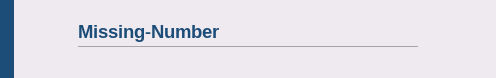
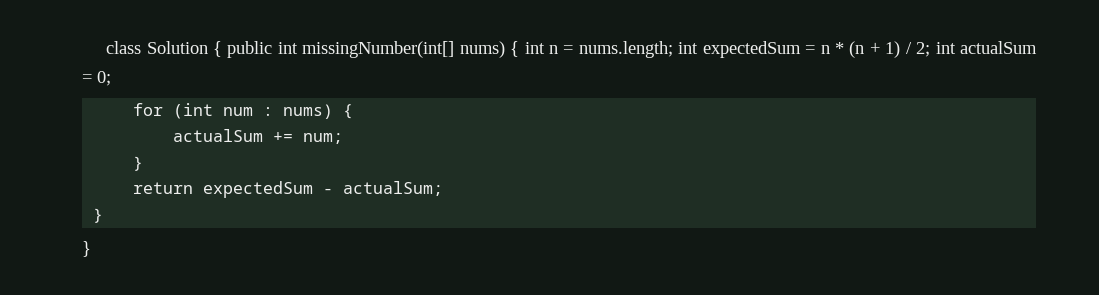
- Missing-Number
+ class Solution { public int missingNumber(int[] nums) { int n = nums.length; int expectedSum = n * (n + 1) / 2; int actualSum = 0;
+ for (int num : nums) {
+ actualSum += num;
+ }
+ return expectedSum - actualSum;
+ }
+ }

